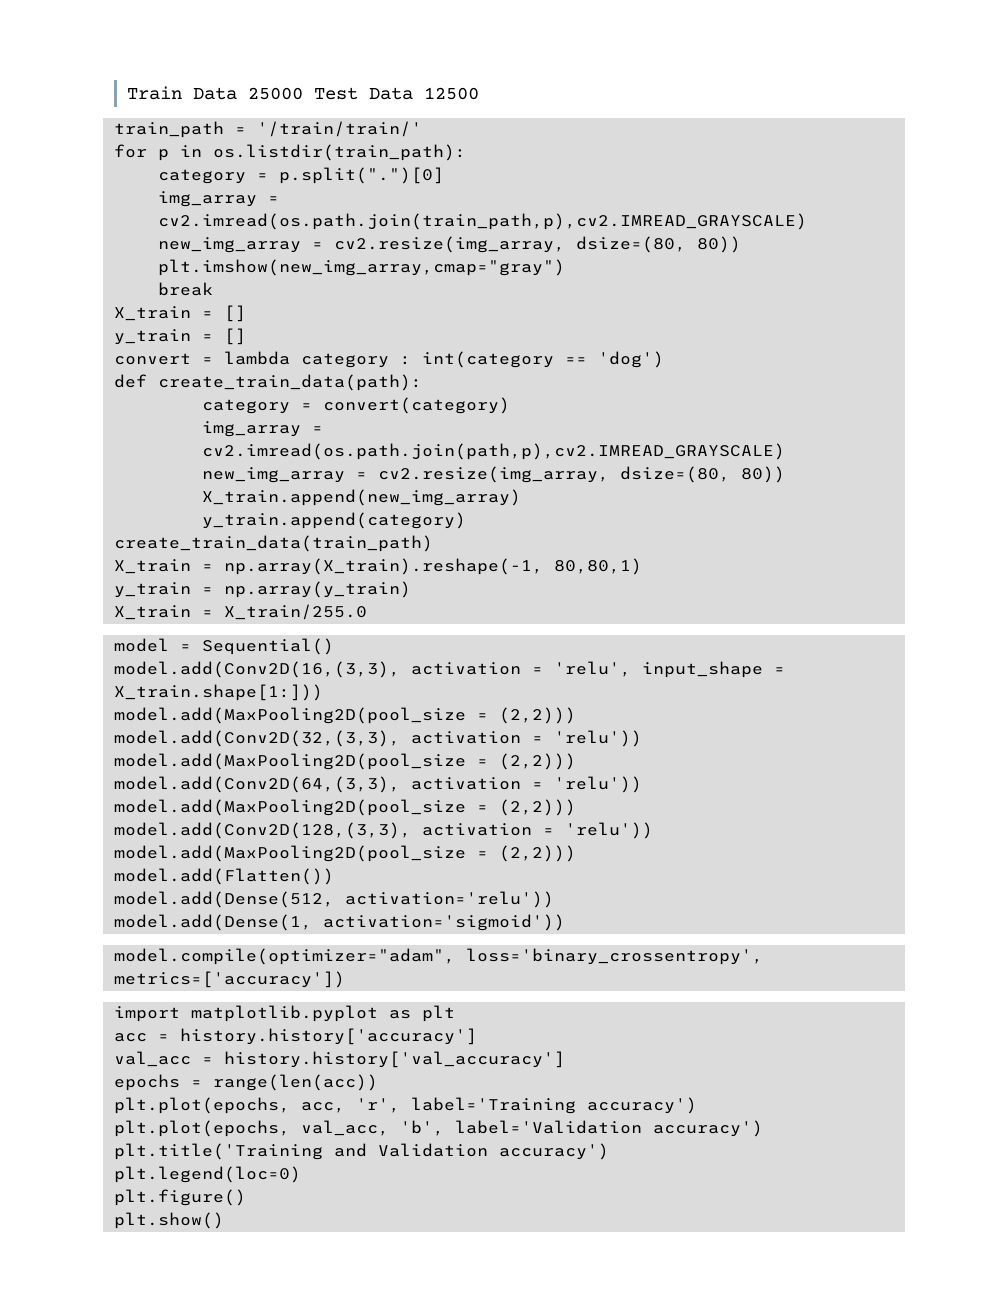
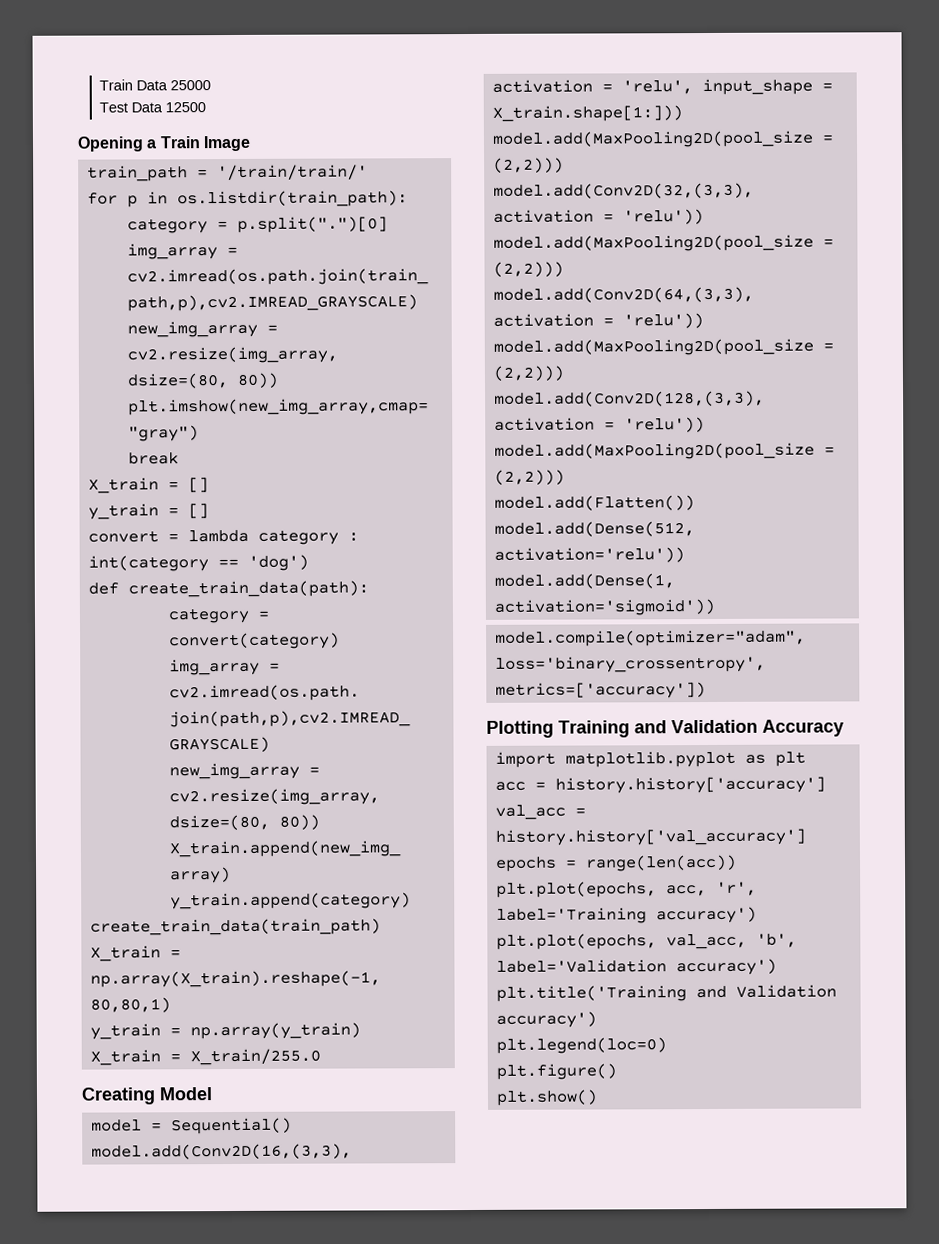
- Train Data 25000 Test Data 12500
+ Train Data 25000
+ Test Data 12500
+ Opening a Train Image
+ Creating Model
+ Plotting Training and Validation Accuracy

